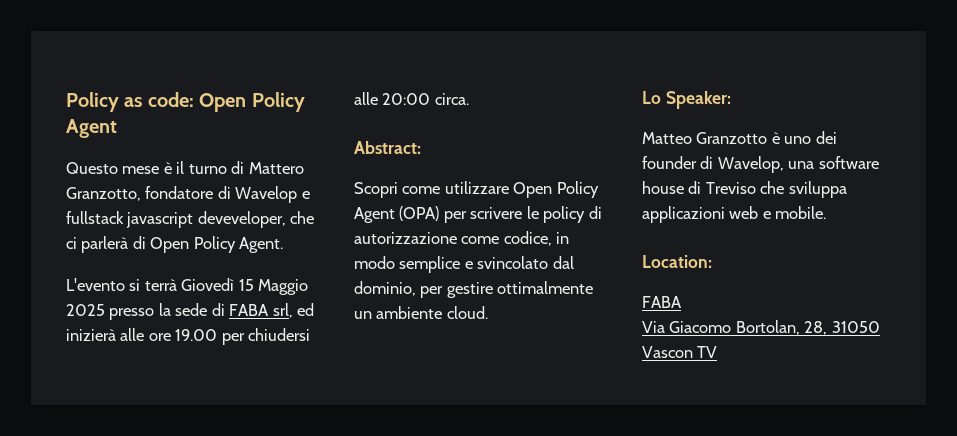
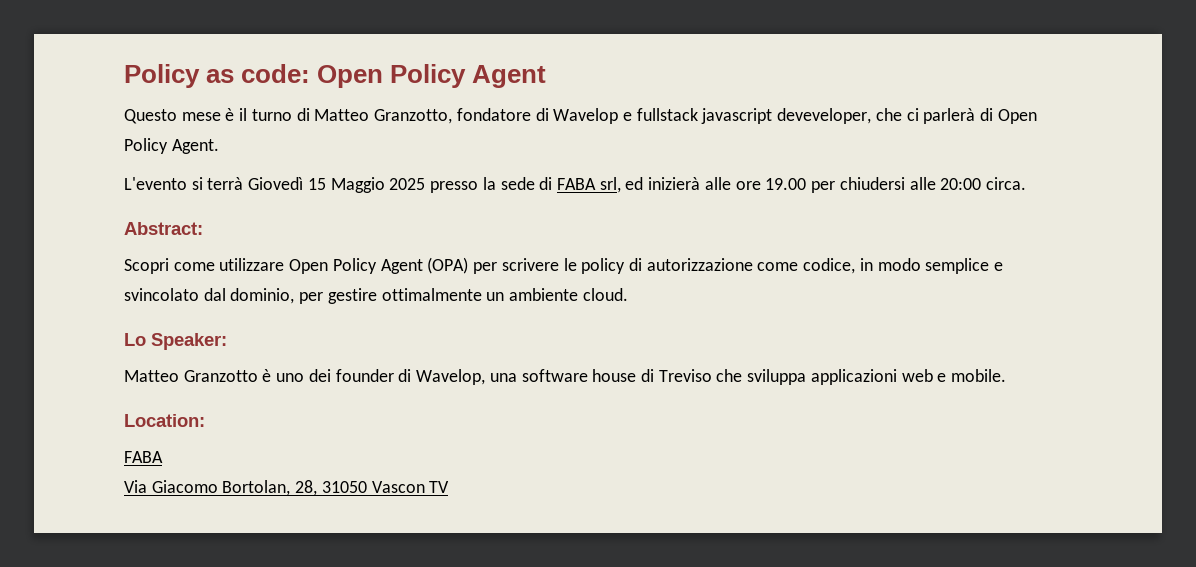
- Questo mese è il turno di Mattero Granzotto, fondatore di Wavelop e fullstack javascript deveveloper, che ci parlerà di Open Policy Agent.
+ Questo mese è il turno di Matteo Granzotto, fondatore di Wavelop e fullstack javascript deveveloper, che ci parlerà di Open Policy Agent.

